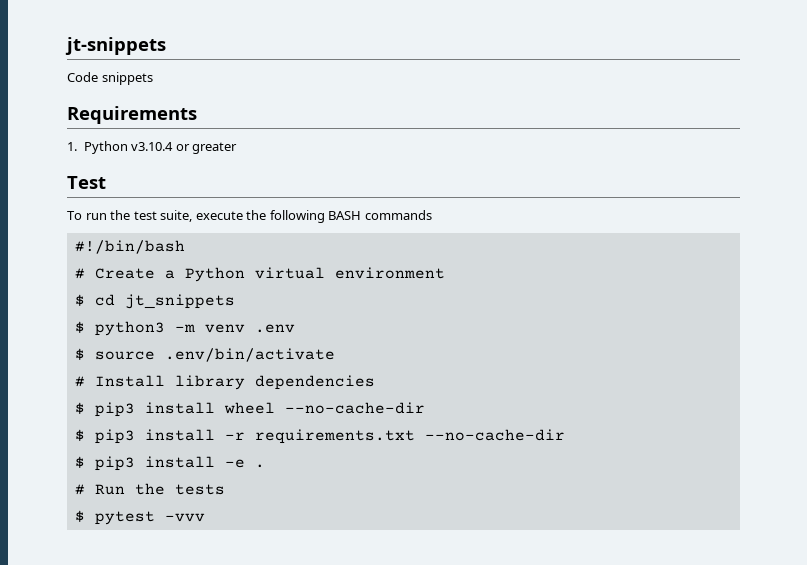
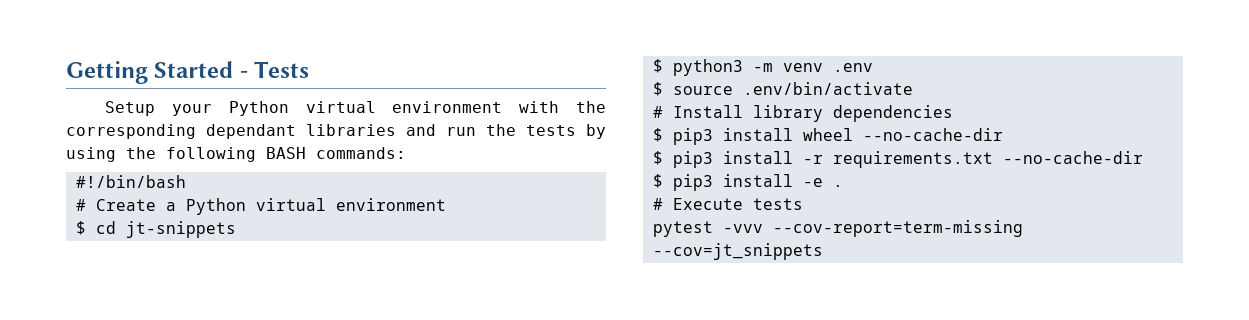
- jt-snippets
- Code snippets
- Requirements
- 1. Python v3.10.4 or greater
- Test
- To run the test suite, execute the following BASH commands
+ Getting Started - Tests
+ Setup your Python virtual environment with the corresponding dependant libraries and run the tests by using the following BASH commands:
- $ cd jt_snippets
+ $ cd jt-snippets
- # Run the tests
+ # Execute tests
- $ pytest -vvv
+ pytest -vvv --cov-report=term-missing --cov=jt_snippets

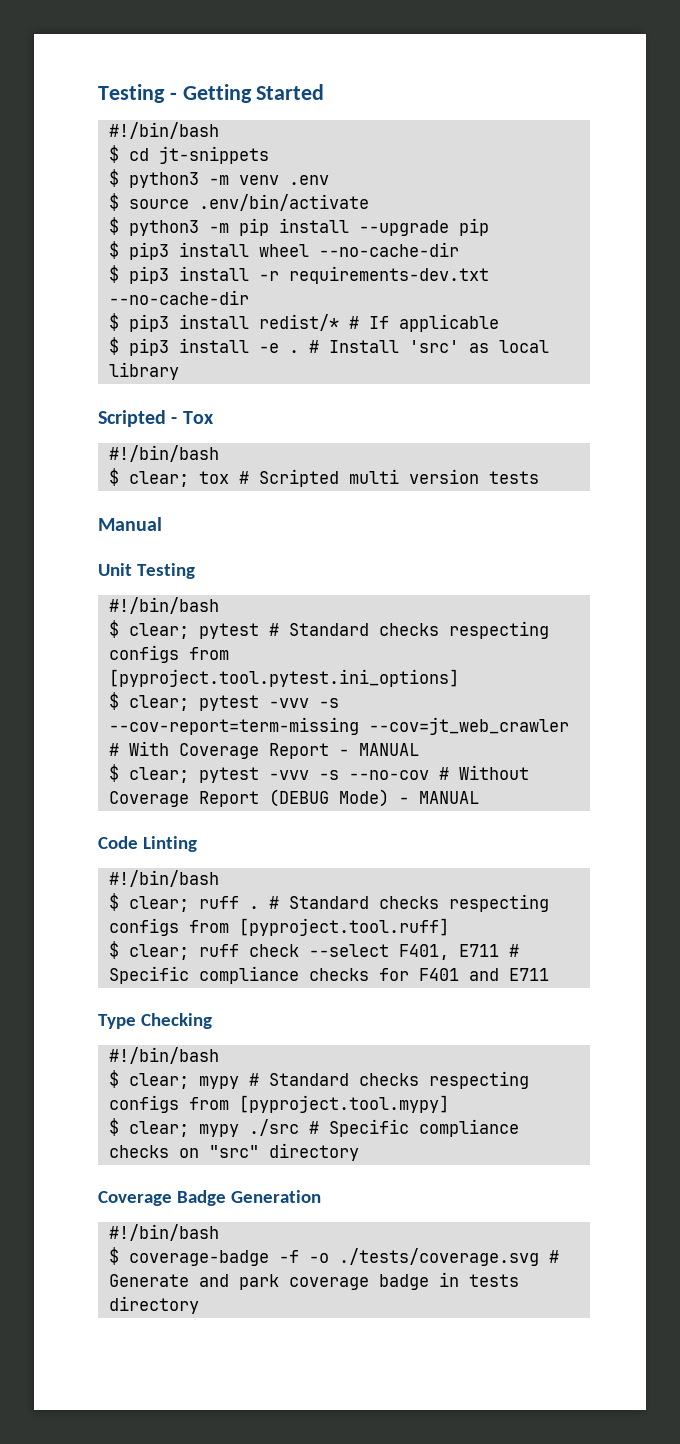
- Getting Started - Tests
- Setup your Python virtual environment with the corresponding dependant libraries and run the tests by using the following BASH commands:
+ Testing - Getting Started
  #!/bin/bash
- # Create a Python virtual environment
- # Install library dependencies
+ $ python3 -m pip install --upgrade pip
- $ pip3 install -r requirements.txt --no-cache-dir
+ $ pip3 install -r requirements-dev.txt --no-cache-dir
+ $ pip3 install redist/* # If applicable
- $ pip3 install -e .
- # Execute tests
- pytest -vvv --cov-report=term-missing --cov=jt_snippets
+ $ pip3 install -e . # Install 'src' as local library
+ Scripted - Tox
+ #!/bin/bash
+ $ clear; tox # Scripted multi version tests
+ Manual
+ Unit Testing
+ #!/bin/bash
+ $ clear; pytest # Standard checks respecting configs from [pyproject.tool.pytest.ini_options]
+ $ clear; pytest -vvv -s --cov-report=term-missing --cov=jt_web_crawler # With Coverage Report - MANUAL
+ $ clear; pytest -vvv -s --no-cov # Without Coverage Report (DEBUG Mode) - MANUAL
+ Code Linting
+ #!/bin/bash
+ $ clear; ruff . # Standard checks respecting configs from [pyproject.tool.ruff]
+ $ clear; ruff check --select F401, E711 # Specific compliance checks for F401 and E711
+ Type Checking
+ #!/bin/bash
+ $ clear; mypy # Standard checks respecting configs from [pyproject.tool.mypy]
+ $ clear; mypy ./src # Specific compliance checks on "src" directory
+ Coverage Badge Generation
+ #!/bin/bash
+ $ coverage-badge -f -o ./tests/coverage.svg # Generate and park coverage badge in tests directory

